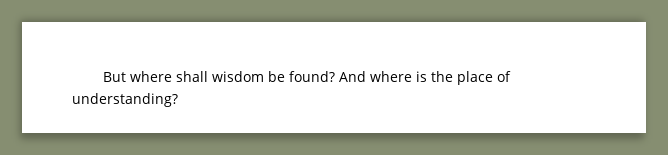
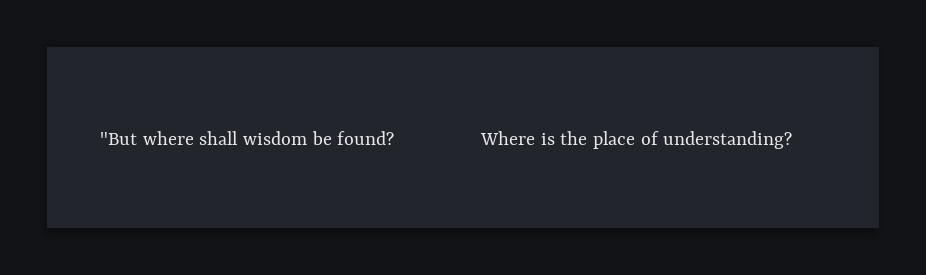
- But where shall wisdom be found?
+ "But where shall wisdom be found?
- And where is the place of understanding?
+ Where is the place of understanding?

